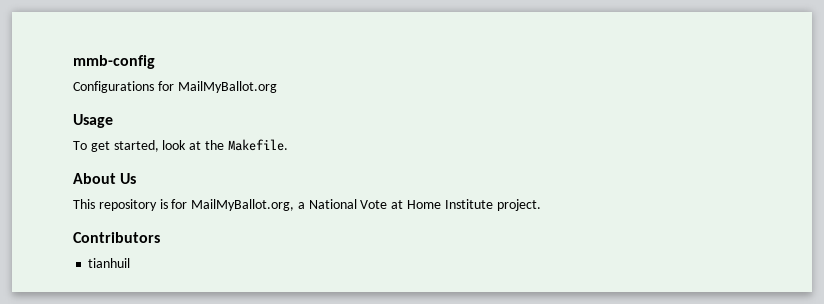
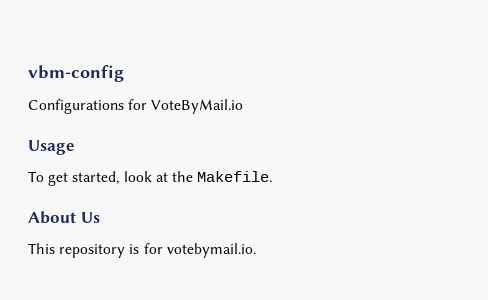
- mmb-config
+ vbm-config
- Configurations for MailMyBallot.org
+ Configurations for VoteByMail.io
- This repository is for MailMyBallot.org, a National Vote at Home Institute project.
- Contributors
- tianhuil
+ This repository is for votebymail.io.

